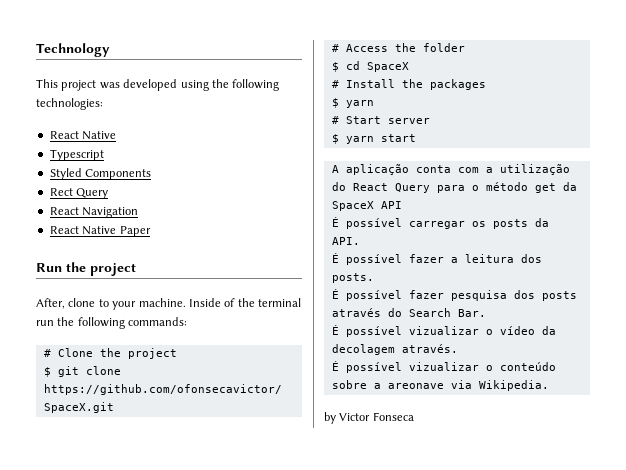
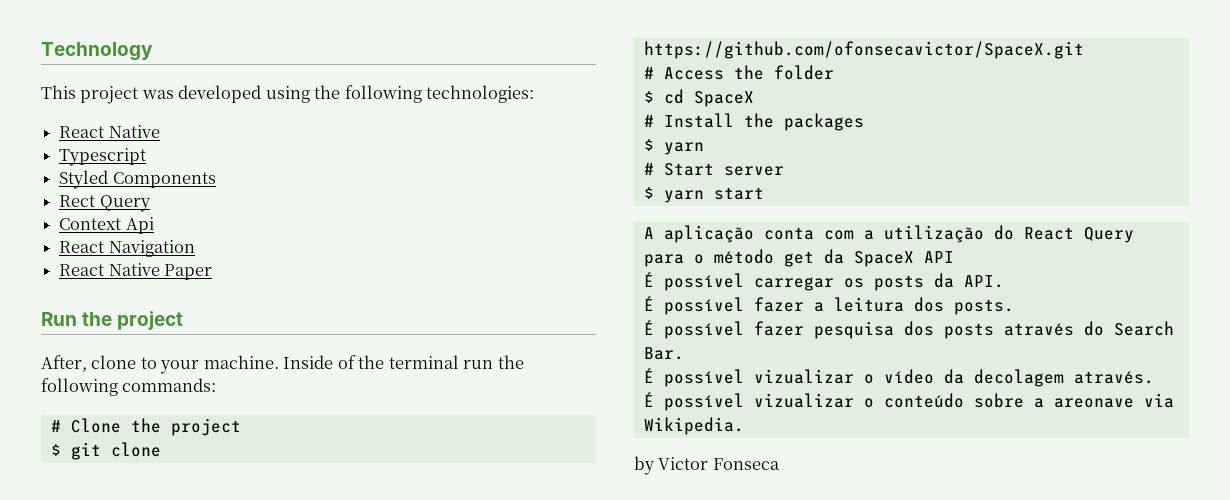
+ Context Api

